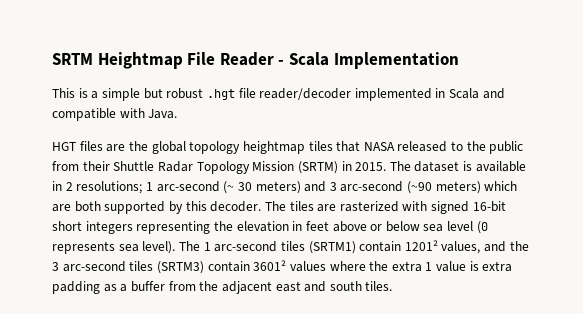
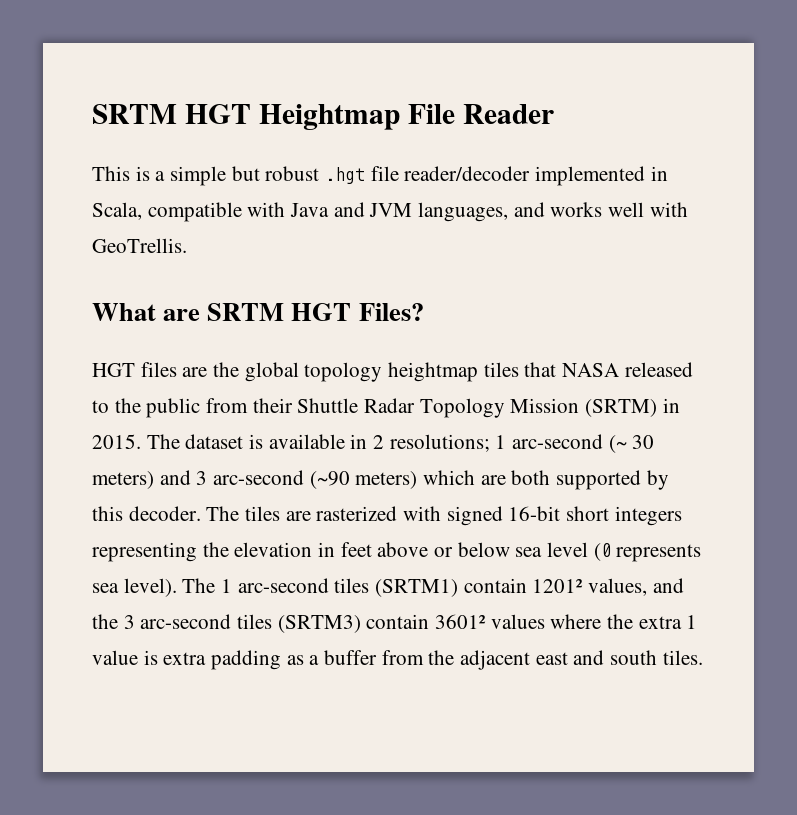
- SRTM Heightmap File Reader - Scala Implementation
+ SRTM HGT Heightmap File Reader
- This is a simple but robust .hgt file reader/decoder implemented in Scala and compatible with Java.
+ This is a simple but robust .hgt file reader/decoder implemented in Scala, compatible with Java and JVM languages, and works well with GeoTrellis.
+ What are SRTM HGT Files?

